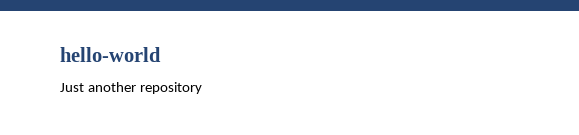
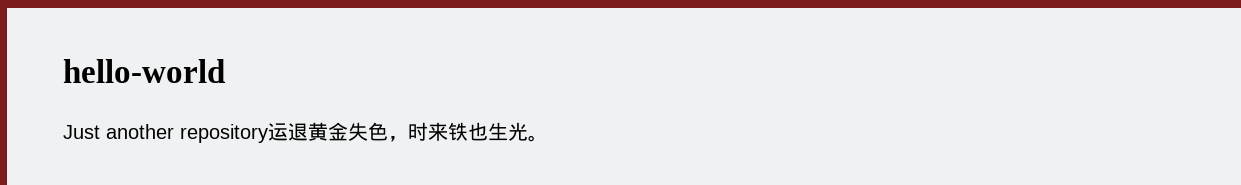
- Just another repository
+ Just another repository运退黄金失色，时来铁也生光。

